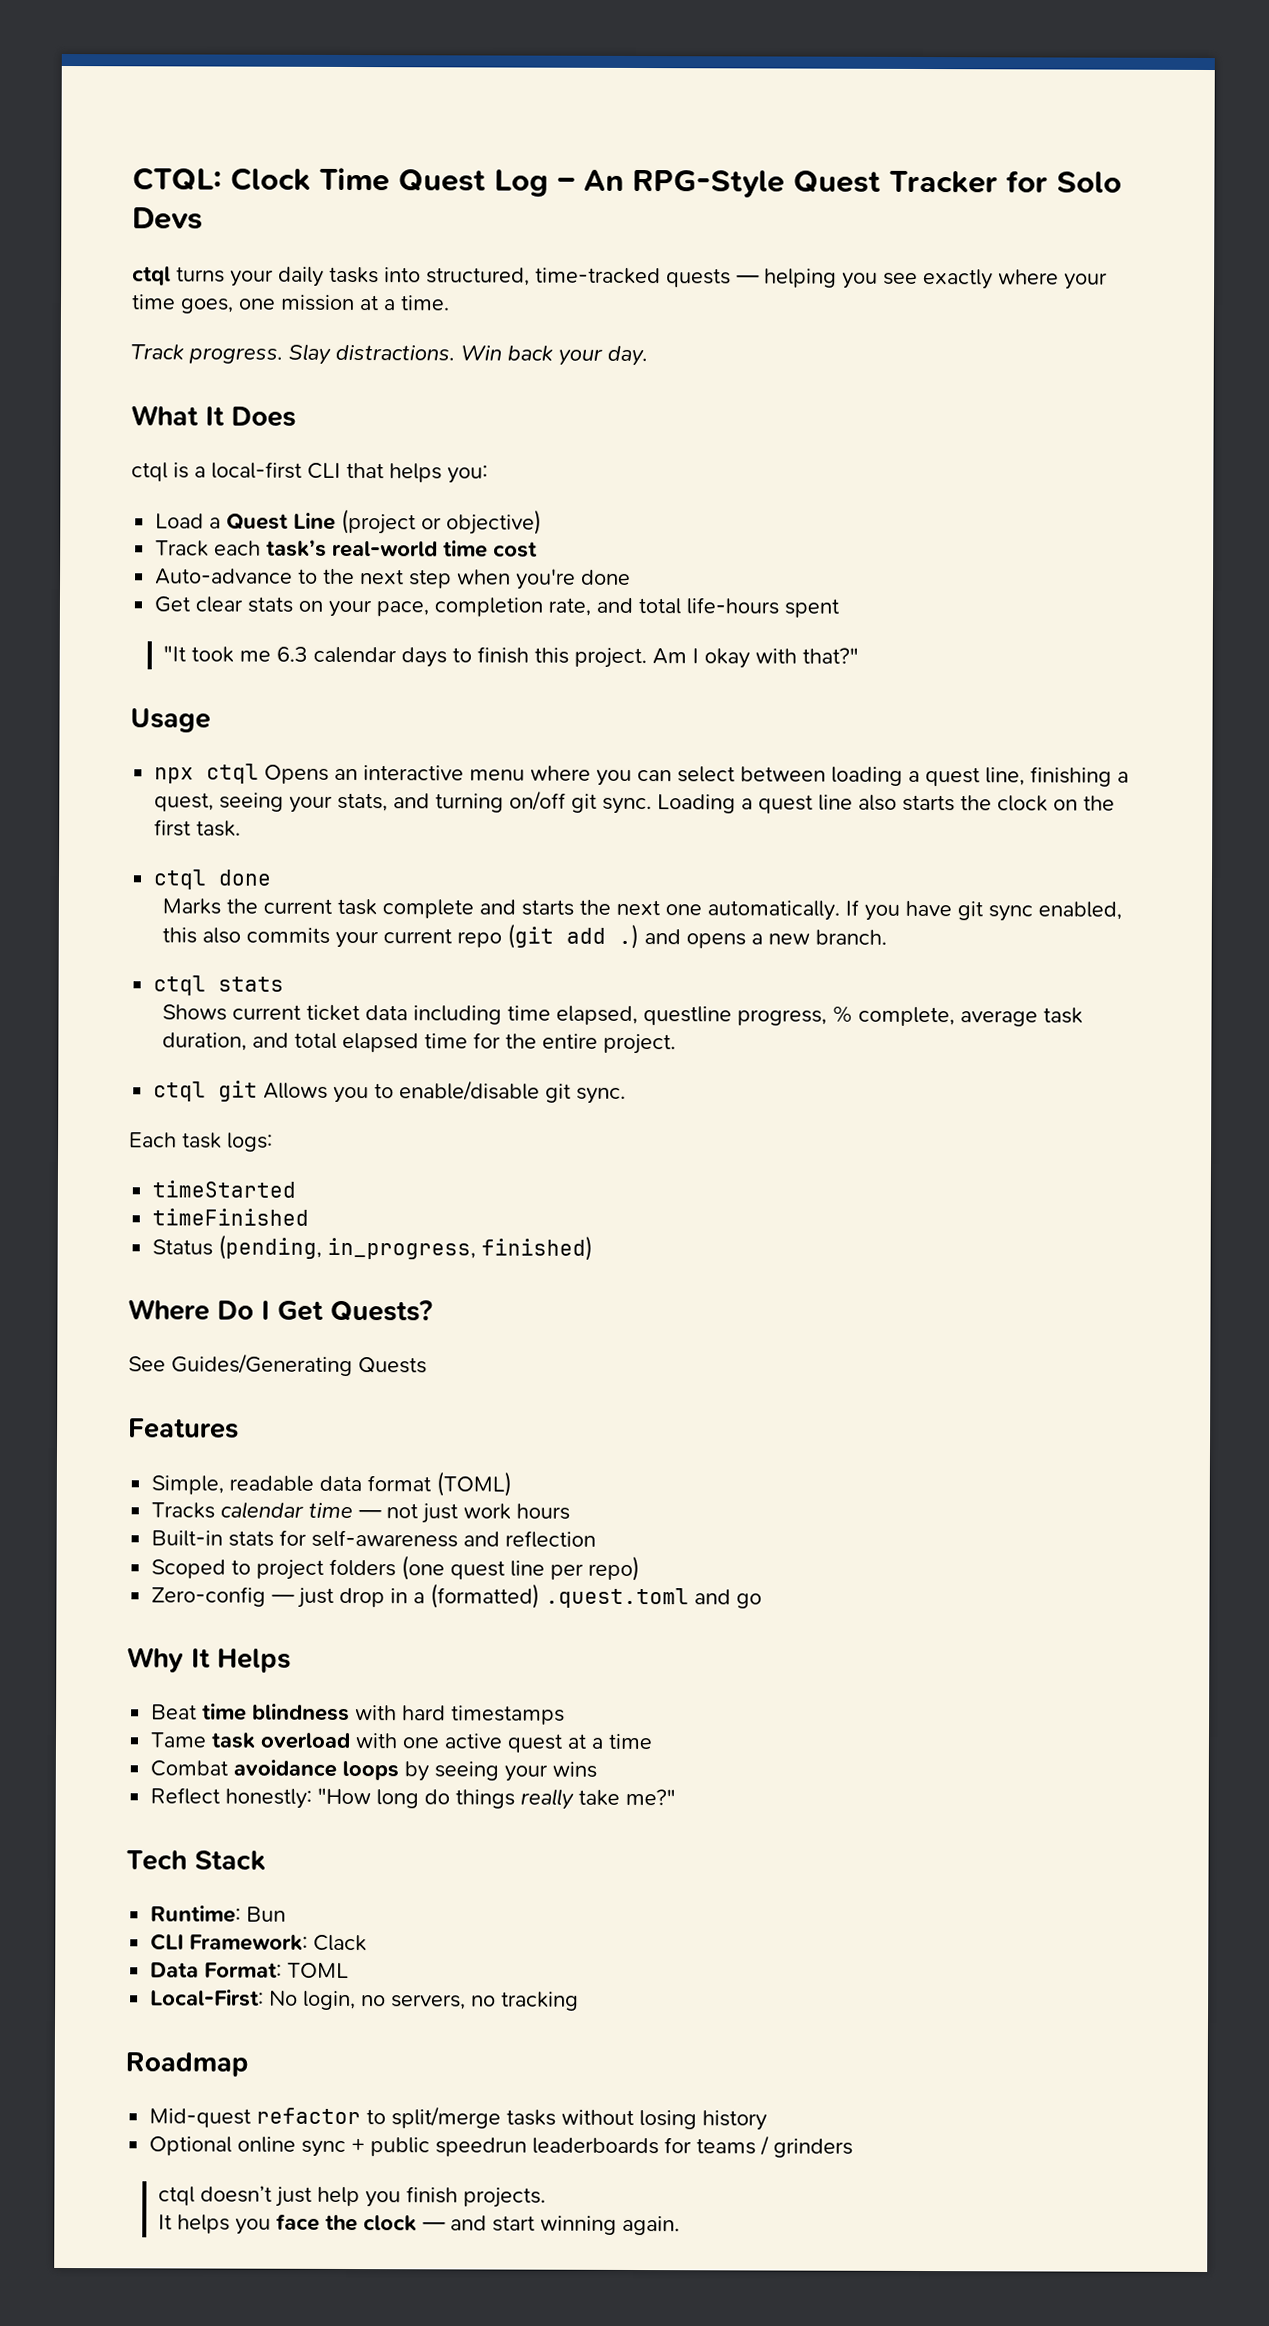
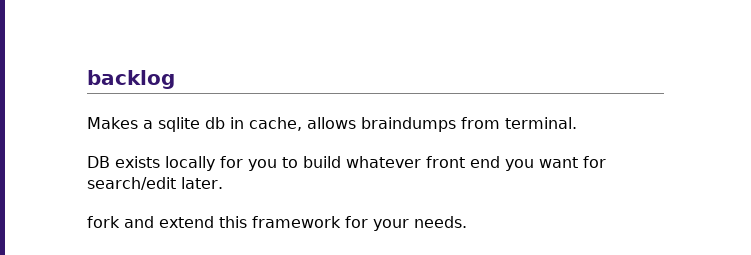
- CTQL: Clock Time Quest Log – An RPG-Style Quest Tracker for Solo Devs
- ctql turns your daily tasks into structured, time-tracked quests — helping you see exactly where your time goes, one mission at a time.
- Track progress. Slay distractions. Win back your day.
- What It Does
- ctql is a local-first CLI that helps you:
- Load a Quest Line (project or objective)
- Track each task’s real-world time cost
- Auto-advance to the next step when you're done
- Get clear stats on your pace, completion rate, and total life-hours spent
- "It took me 6.3 calendar days to finish this project. Am I okay with that?"
- Usage
- npx ctql Opens an interactive menu where you can select between loading a quest line, finishing a quest, seeing your stats, and turning on/off git sync. Loading a quest line also starts the clock on the first task.
- ctql done
- Marks the current task complete and starts the next one automatically. If you have git sync enabled, this also commits your current repo (git add .) and opens a new branch.
- ctql stats
- Shows current ticket data including time elapsed, questline progress, % complete, average task duration, and total elapsed time for the entire project.
- ctql git Allows you to enable/disable git sync.
- Each task logs:
- timeStarted
- timeFinished
- Status (pending, in_progress, finished)
- Where Do I Get Quests?
- See Guides/Generating Quests
- Features
- Simple, readable data format (TOML)
- Tracks calendar time — not just work hours
- Built-in stats for self-awareness and reflection
- Scoped to project folders (one quest line per repo)
- Zero-config — just drop in a (formatted) .quest.toml and go
- Why It Helps
- Beat time blindness with hard timestamps
- Tame task overload with one active quest at a time
- Combat avoidance loops by seeing your wins
- Reflect honestly: "How long do things really take me?"
- Tech Stack
- Runtime: Bun
- CLI Framework: Clack
- Data Format: TOML
- Local-First: No login, no servers, no tracking
- Roadmap
- Mid-quest refactor to split/merge tasks without losing history
- Optional online sync + public speedrun leaderboards for teams / grinders
- ctql doesn’t just help you finish projects.
- It helps you face the clock — and start winning again.
+ backlog
+ Makes a sqlite db in cache, allows braindumps from terminal.
+ DB exists locally for you to build whatever front end you want for search/edit later.
+ fork and extend this framework for your needs.

